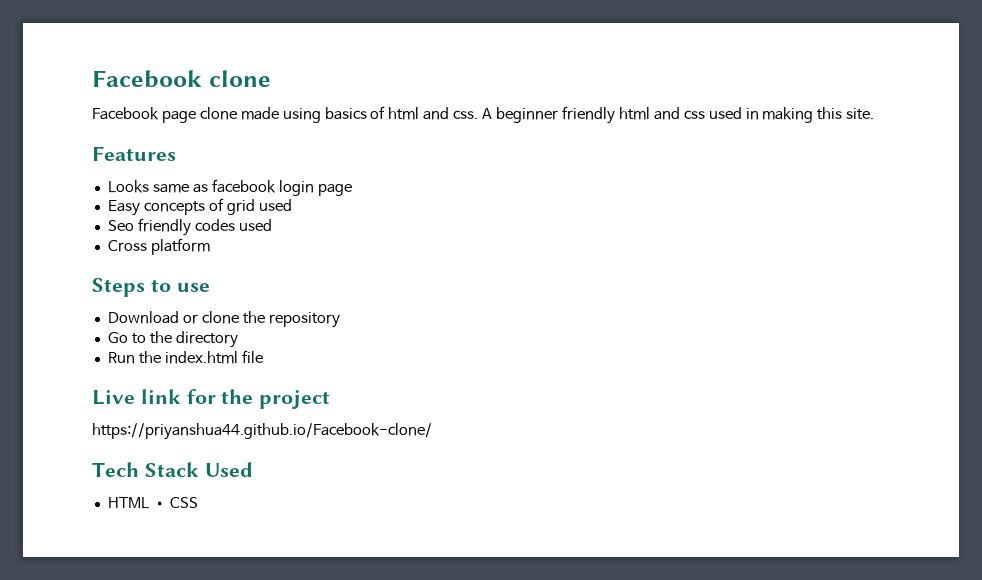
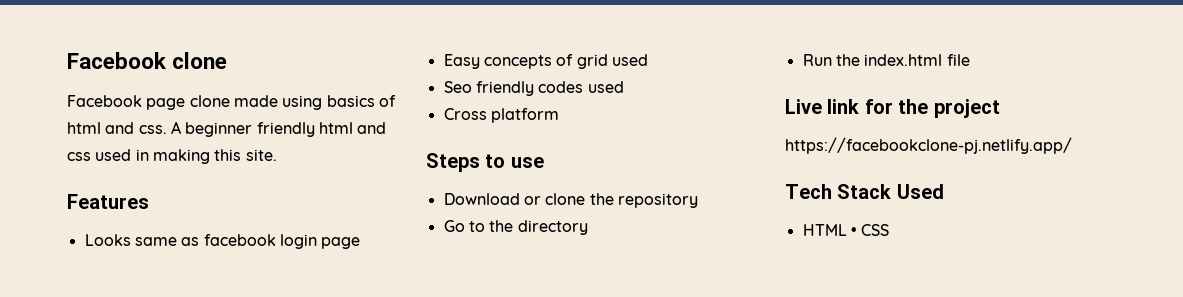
- https://priyanshua44.github.io/Facebook-clone/
+ https://facebookclone-pj.netlify.app/

